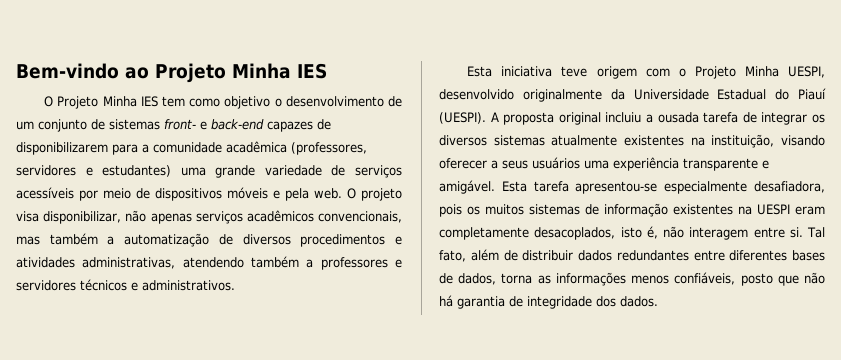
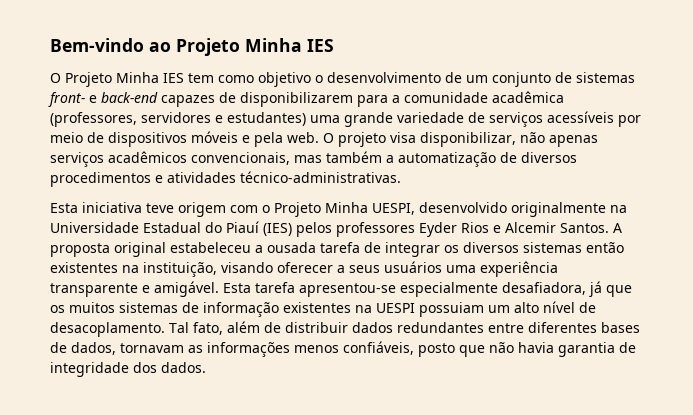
- O projeto visa disponibilizar, não apenas serviços acadêmicos convencionais, mas também a automatização de diversos procedimentos e atividades administrativas, atendendo também a professores e servidores técnicos e administrativos.
+ O projeto visa disponibilizar, não apenas serviços acadêmicos convencionais, mas também a automatização de diversos procedimentos e atividades técnico-administrativas.
- Esta iniciativa teve origem com o Projeto Minha UESPI, desenvolvido originalmente da Universidade Estadual do Piauí (UESPI).
+ Esta iniciativa teve origem com o Projeto Minha UESPI, desenvolvido originalmente na Universidade Estadual do Piauí (IES) pelos professores Eyder Rios e Alcemir Santos.
- A proposta original incluiu a ousada tarefa de integrar os diversos sistemas atualmente existentes na instituição, visando oferecer a seus usuários uma experiência transparente e amigável.
+ A proposta original estabeleceu a ousada tarefa de integrar os diversos sistemas então existentes na instituição, visando oferecer a seus usuários uma experiência transparente e amigável.
- Esta tarefa apresentou-se especialmente desafiadora, pois os muitos sistemas de informação existentes na UESPI eram completamente desacoplados, isto é, não interagem entre si.
+ Esta tarefa apresentou-se especialmente desafiadora, já que os muitos sistemas de informação existentes na UESPI possuiam um alto nível de desacoplamento.
- Tal fato, além de distribuir dados redundantes entre diferentes bases de dados, torna as informações menos confiáveis, posto que não há garantia de integridade dos dados.
+ Tal fato, além de distribuir dados redundantes entre diferentes bases de dados, tornavam as informações menos confiáveis, posto que não havia garantia de integridade dos dados.

